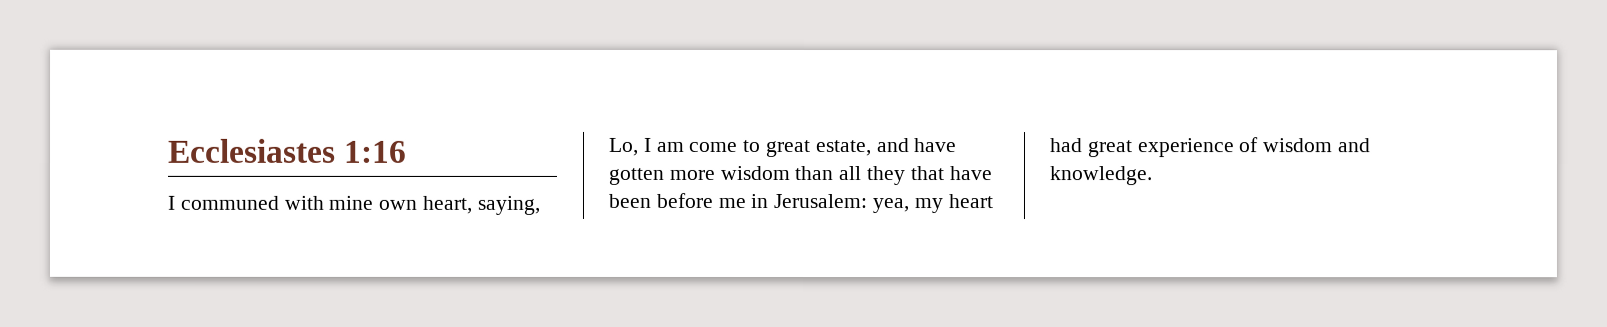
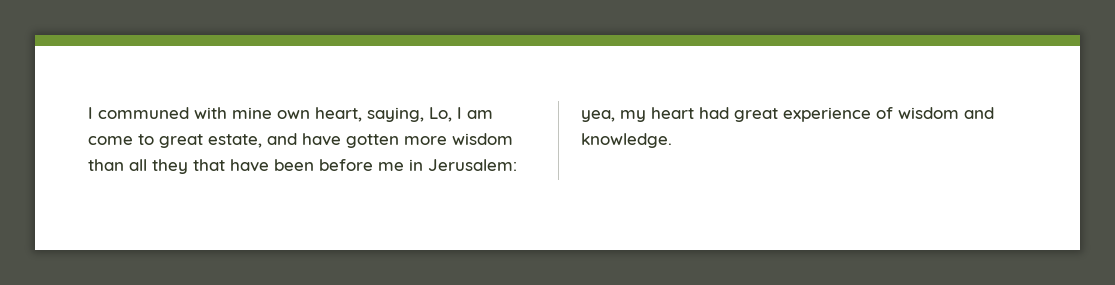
- Ecclesiastes 1:16

